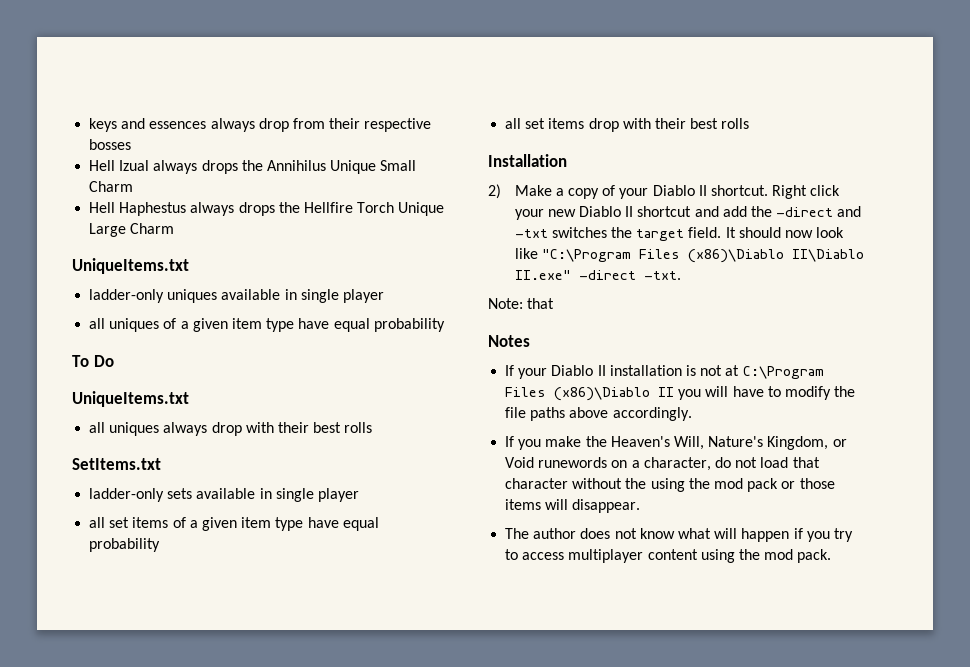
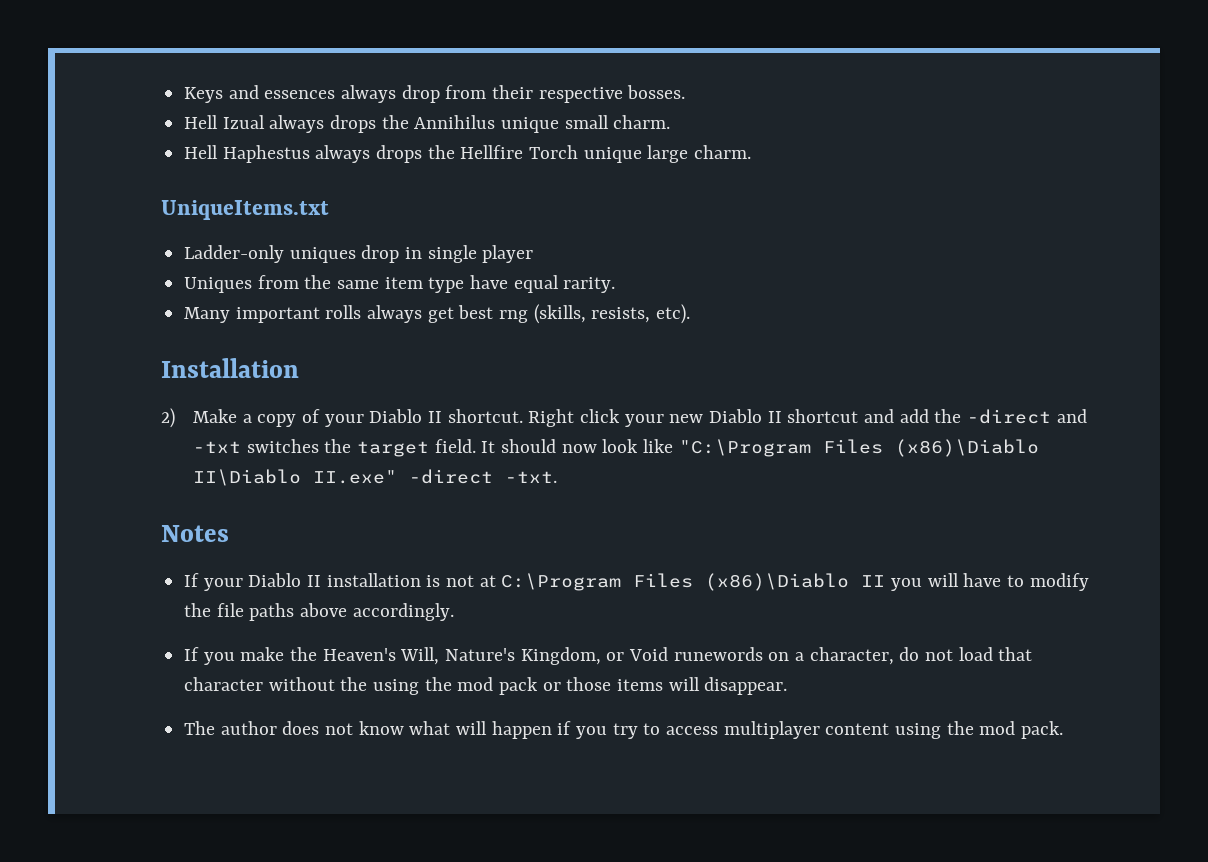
- keys and essences always drop from their respective bosses
+ Keys and essences always drop from their respective bosses.
- Hell Izual always drops the Annihilus Unique Small Charm
+ Hell Izual always drops the Annihilus unique small charm.
- Hell Haphestus always drops the Hellfire Torch Unique Large Charm
+ Hell Haphestus always drops the Hellfire Torch unique large charm.
  UniqueItems.txt
- ladder-only uniques available in single player
- all uniques of a given item type have equal probability
- To Do
- UniqueItems.txt
- all uniques always drop with their best rolls
- SetItems.txt
- ladder-only sets available in single player
- all set items of a given item type have equal probability
- all set items drop with their best rolls
+ Ladder-only uniques drop in single player
+ Uniques from the same item type have equal rarity.
+ Many important rolls always get best rng (skills, resists, etc).
- Note: that

